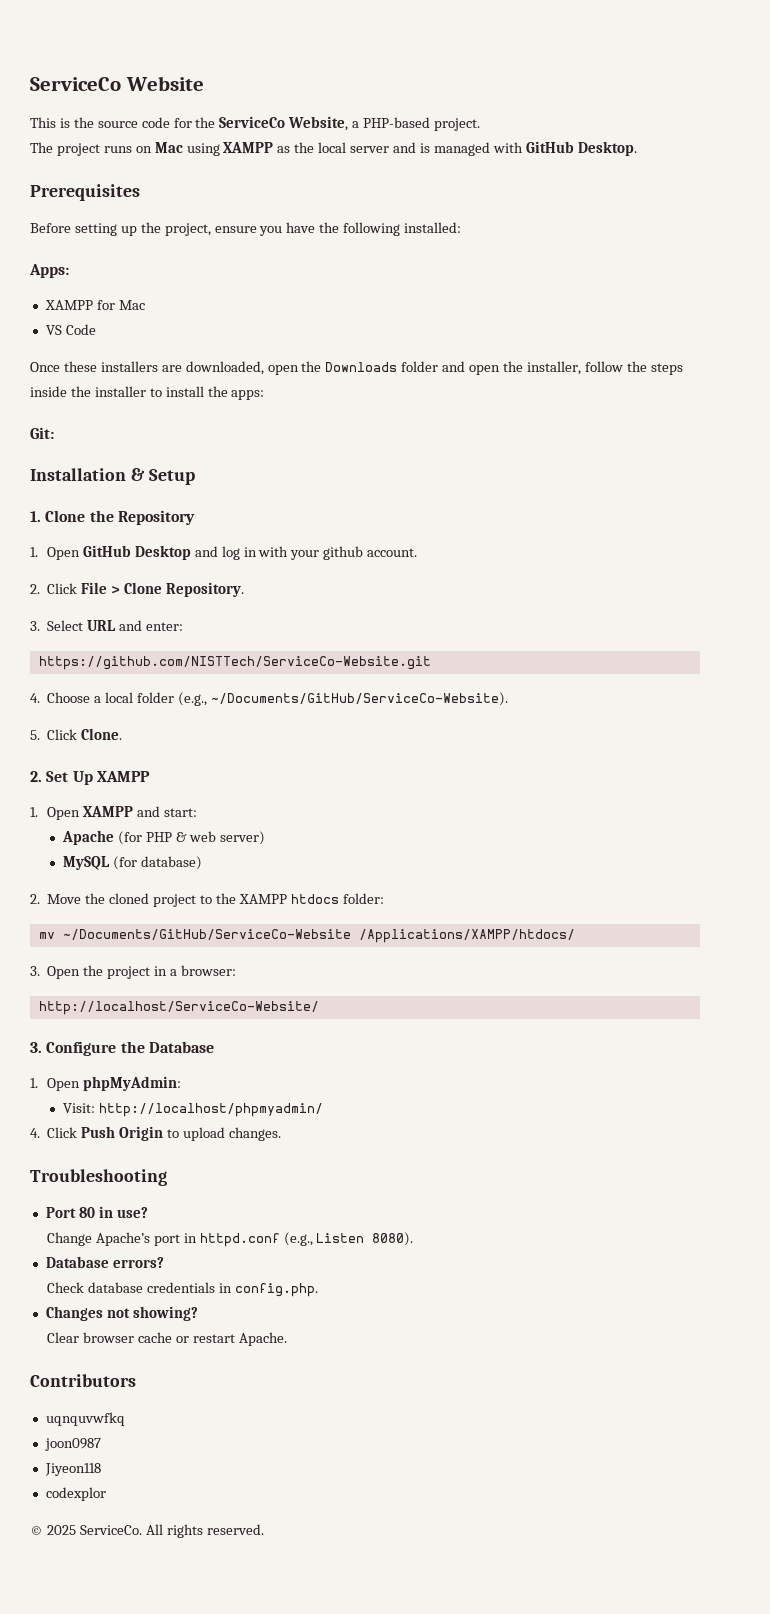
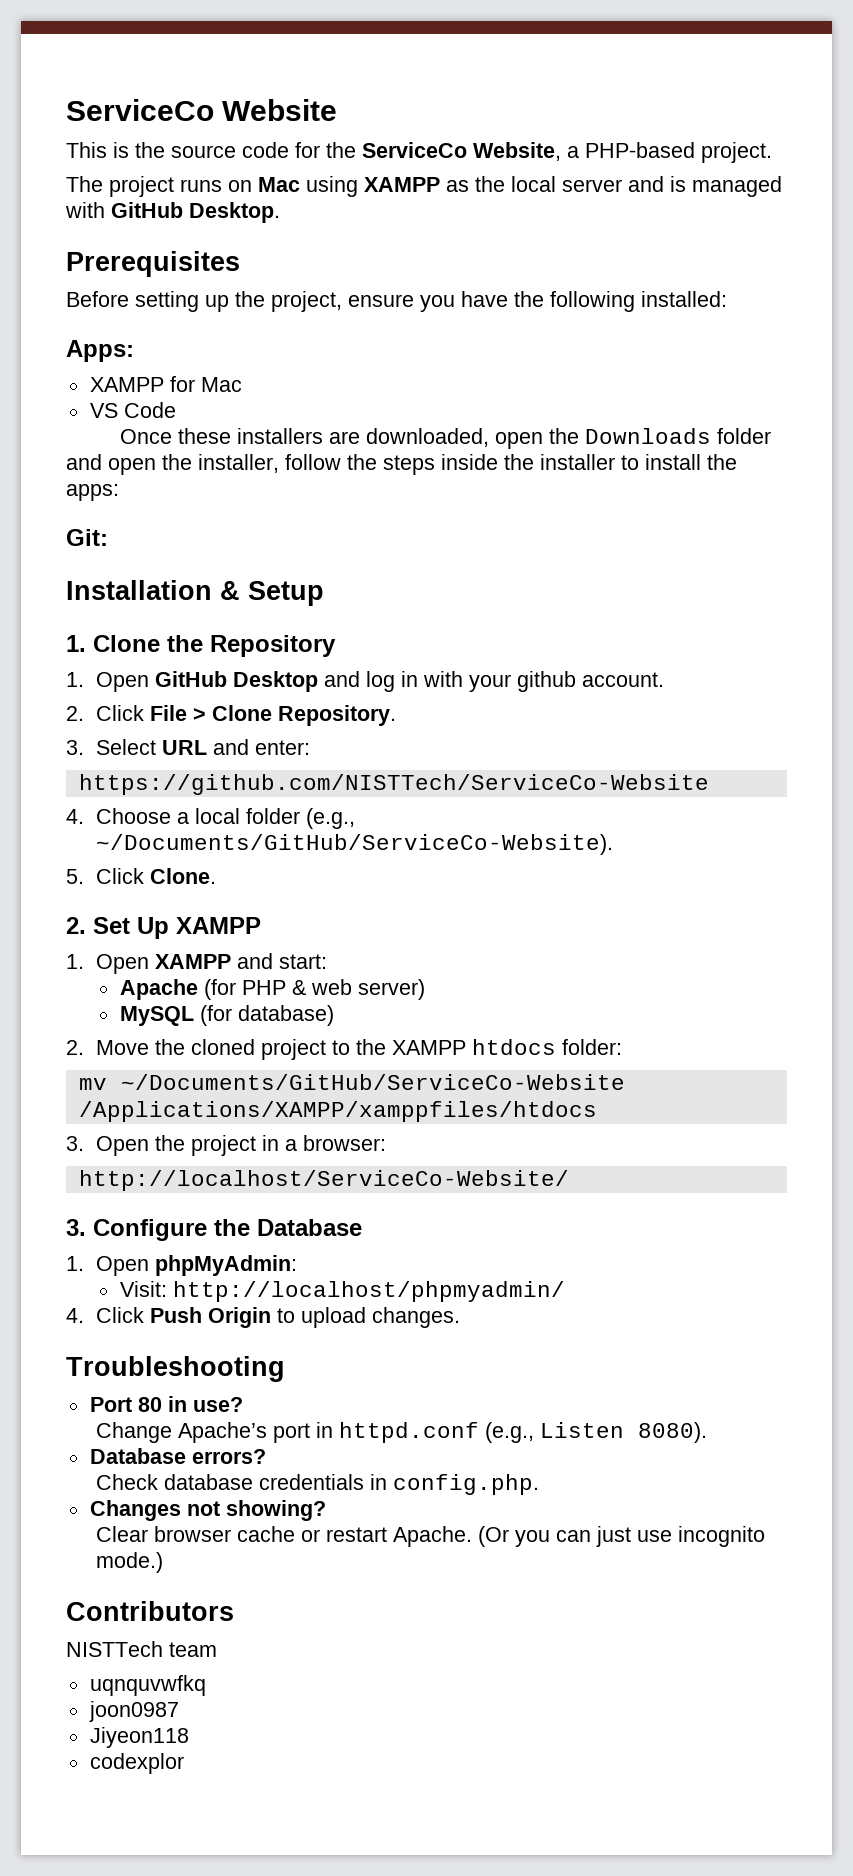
- https://github.com/NISTTech/ServiceCo-Website.git
+ https://github.com/NISTTech/ServiceCo-Website
- mv ~/Documents/GitHub/ServiceCo-Website /Applications/XAMPP/htdocs/
+ mv ~/Documents/GitHub/ServiceCo-Website /Applications/XAMPP/xamppfiles/htdocs
+ (Or you can just use incognito mode.)
+ NISTTech team
- © 2025 ServiceCo. All rights reserved.

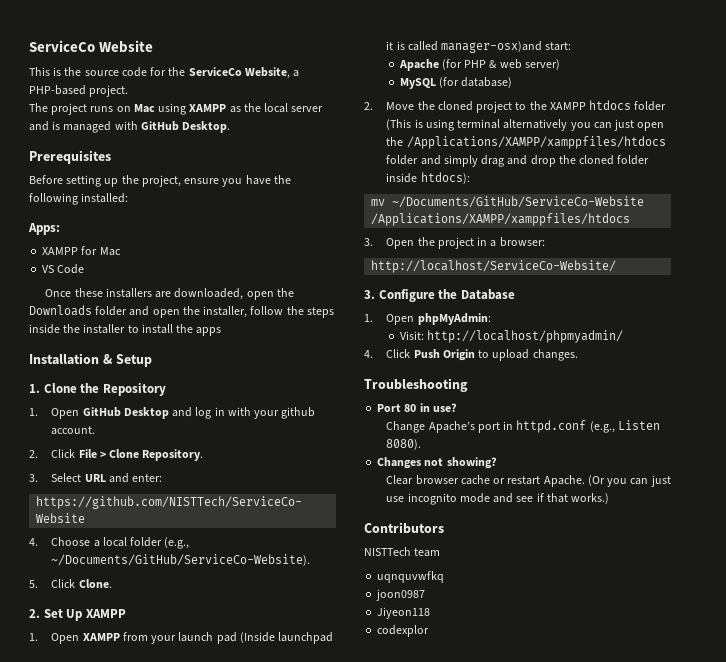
- Once these installers are downloaded, open the Downloads folder and open the installer, follow the steps inside the installer to install the apps:
- Git:
+ Once these installers are downloaded, open the Downloads folder and open the installer, follow the steps inside the installer to install the apps
- 1. Open XAMPP and start:
+ 1. Open XAMPP from your launch pad (Inside launchpad it is called manager-osx)and start:
- 2. Move the cloned project to the XAMPP htdocs folder:
+ 2. Move the cloned project to the XAMPP htdocs folder (This is using terminal alternatively you can just open the /Applications/XAMPP/xamppfiles/htdocs folder and simply drag and drop the cloned folder inside htdocs):
- Database errors?
- Check database credentials in config.php.
- (Or you can just use incognito mode.)
+ (Or you can just use incognito mode and see if that works.)

